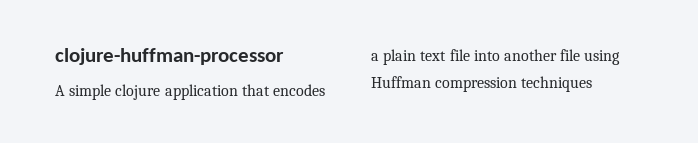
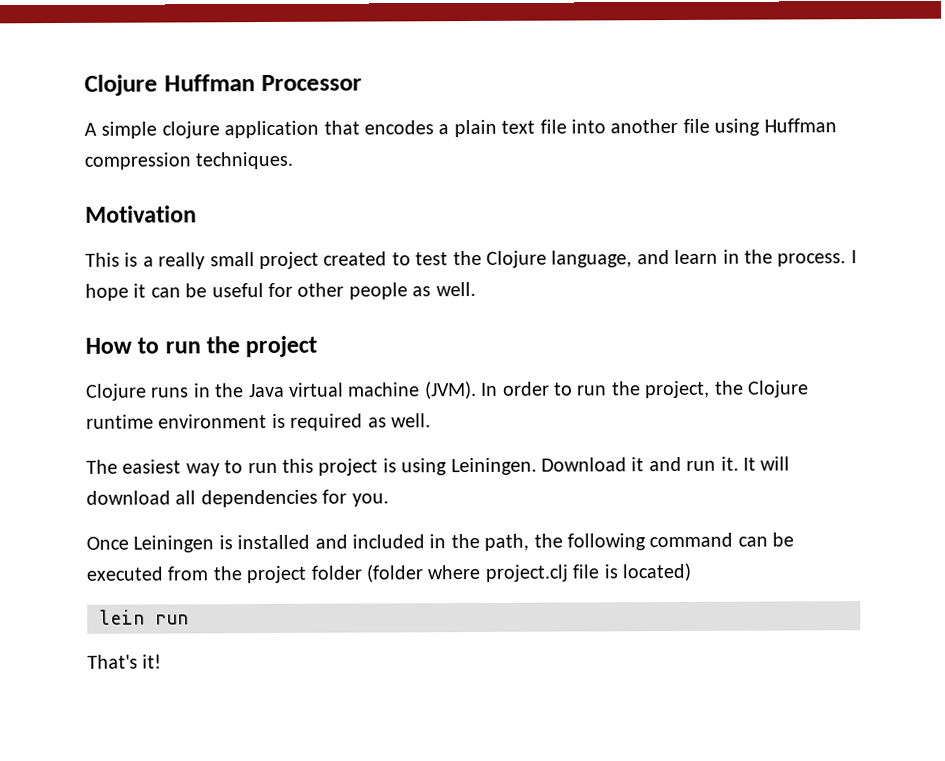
- clojure-huffman-processor
+ Clojure Huffman Processor
- A simple clojure application that encodes a plain text file into another file using Huffman compression techniques
+ A simple clojure application that encodes a plain text file into another file using Huffman compression techniques.
+ Motivation
+ This is a really small project created to test the Clojure language, and learn in the process. I hope it can be useful for other people as well.
+ How to run the project
+ Clojure runs in the Java virtual machine (JVM). In order to run the project, the Clojure runtime environment is required as well.
+ The easiest way to run this project is using Leiningen. Download it and run it. It will download all dependencies for you.
+ Once Leiningen is installed and included in the path, the following command can be executed from the project folder (folder where project.clj file is located)
+ lein run
+ That's it!

